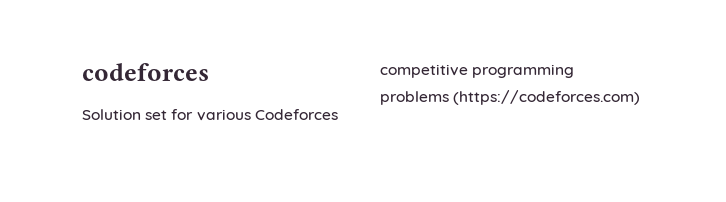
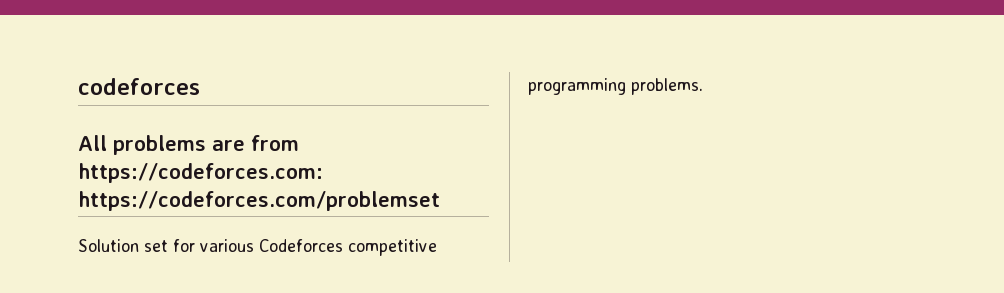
+ All problems are from https://codeforces.com: https://codeforces.com/problemset
- Solution set for various Codeforces competitive programming problems (https://codeforces.com)
+ Solution set for various Codeforces competitive programming problems.

